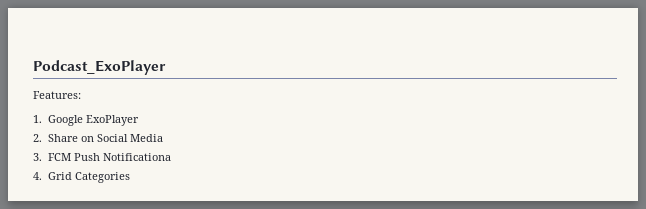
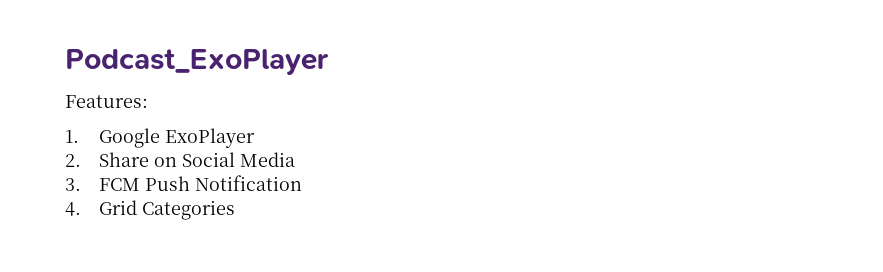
- 3. FCM Push Notificationa
+ 3. FCM Push Notification

